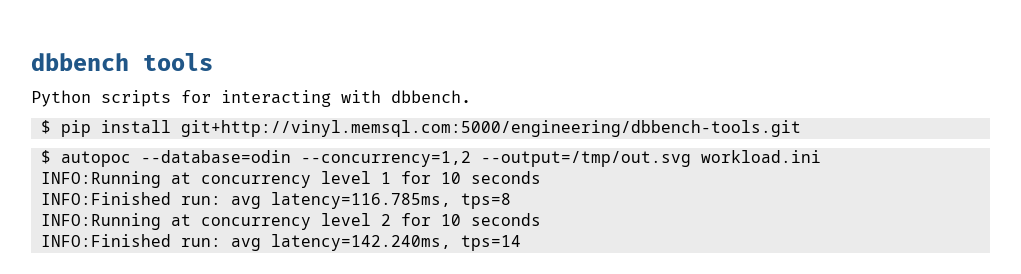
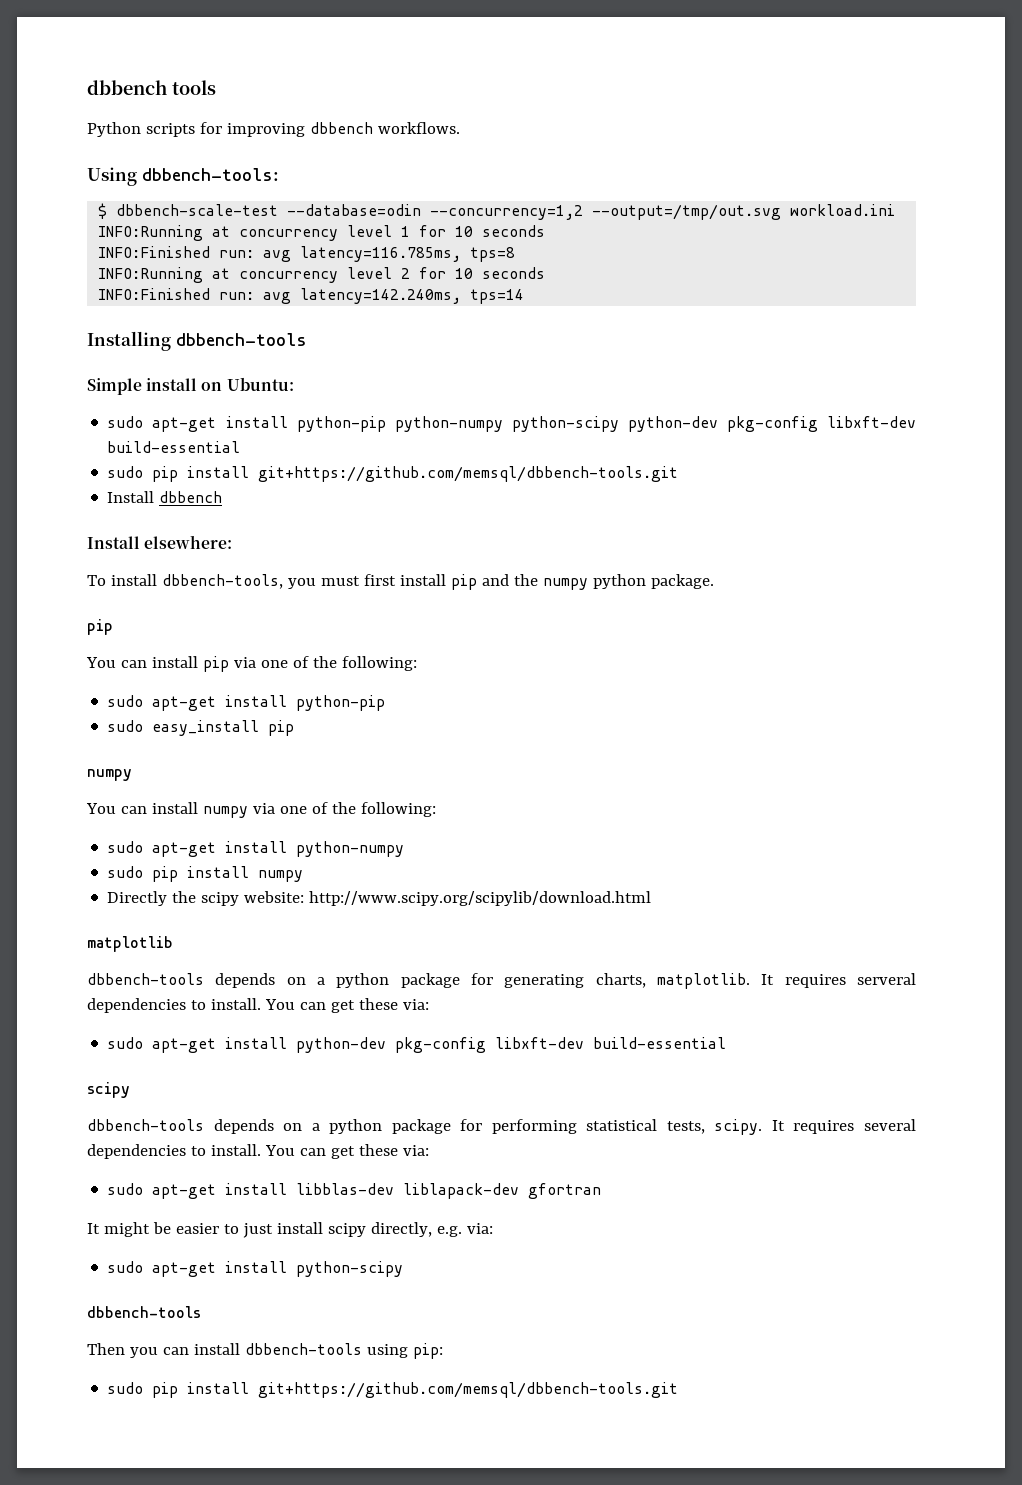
- Python scripts for interacting with dbbench.
- $ pip install git+http://vinyl.memsql.com:5000/engineering/dbbench-tools.git
- $ autopoc --database=odin --concurrency=1,2 --output=/tmp/out.svg workload.ini
+ Python scripts for improving dbbench workflows.
+ Using dbbench-tools:
+ $ dbbench-scale-test --database=odin --concurrency=1,2 --output=/tmp/out.svg workload.ini
+ Installing dbbench-tools
+ Simple install on Ubuntu:
+ sudo apt-get install python-pip python-numpy python-scipy python-dev pkg-config libxft-dev build-essential
+ sudo pip install git+https://github.com/memsql/dbbench-tools.git
+ Install dbbench
+ Install elsewhere:
+ To install dbbench-tools, you must first install pip and the numpy python package.
+ pip
+ You can install pip via one of the following:
+ sudo apt-get install python-pip
+ sudo easy_install pip
+ numpy
+ You can install numpy via one of the following:
+ sudo apt-get install python-numpy
+ sudo pip install numpy
+ Directly the scipy website: http://www.scipy.org/scipylib/download.html
+ matplotlib
+ dbbench-tools depends on a python package for generating charts, matplotlib. It requires serveral dependencies to install. You can get these via:
+ sudo apt-get install python-dev pkg-config libxft-dev build-essential
+ scipy
+ dbbench-tools depends on a python package for performing statistical tests, scipy. It requires several dependencies to install. You can get these via:
+ sudo apt-get install libblas-dev liblapack-dev gfortran
+ It might be easier to just install scipy directly, e.g. via:
+ sudo apt-get install python-scipy
+ dbbench-tools
+ Then you can install dbbench-tools using pip:
+ sudo pip install git+https://github.com/memsql/dbbench-tools.git

